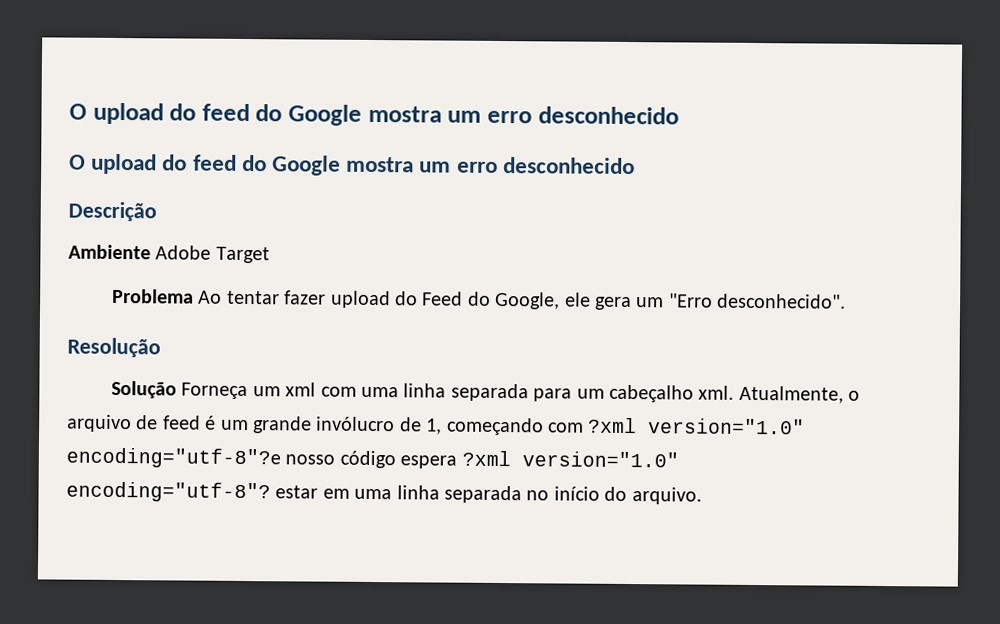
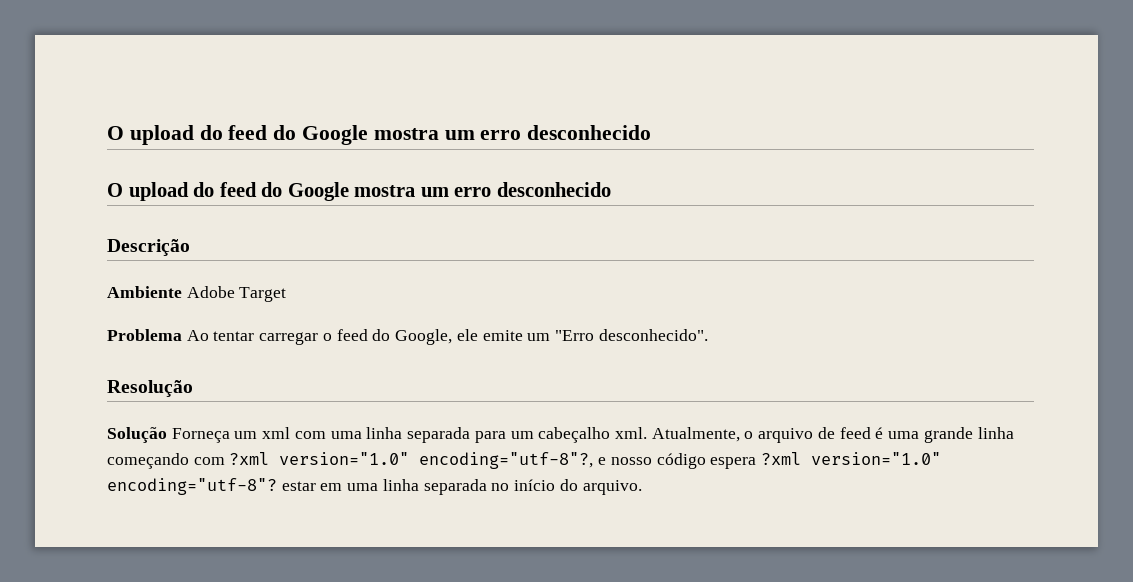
- Problema Ao tentar fazer upload do Feed do Google, ele gera um "Erro desconhecido".
+ Problema Ao tentar carregar o feed do Google, ele emite um "Erro desconhecido".
- Atualmente, o arquivo de feed é um grande invólucro de 1, começando com ?xml version="1.0" encoding="utf-8"?e nosso código espera ?xml version="1.0" encoding="utf-8"? estar em uma linha separada no início do arquivo.
+ Atualmente, o arquivo de feed é uma grande linha começando com ?xml version="1.0" encoding="utf-8"?, e nosso código espera ?xml version="1.0" encoding="utf-8"? estar em uma linha separada no início do arquivo.

